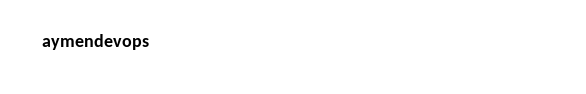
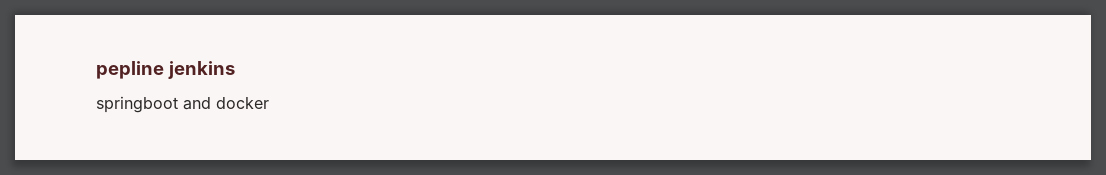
- aymendevops
+ pepline jenkins
+ springboot and docker

